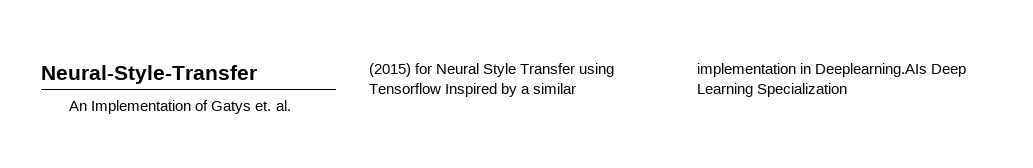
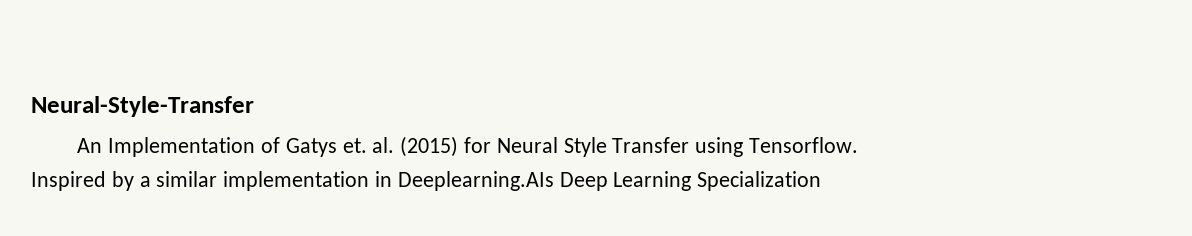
- An Implementation of Gatys et. al. (2015) for Neural Style Transfer using Tensorflow Inspired by a similar implementation in Deeplearning.AIs Deep Learning Specialization
+ An Implementation of Gatys et. al. (2015) for Neural Style Transfer using Tensorflow.
+ Inspired by a similar implementation in Deeplearning.AIs Deep Learning Specialization

